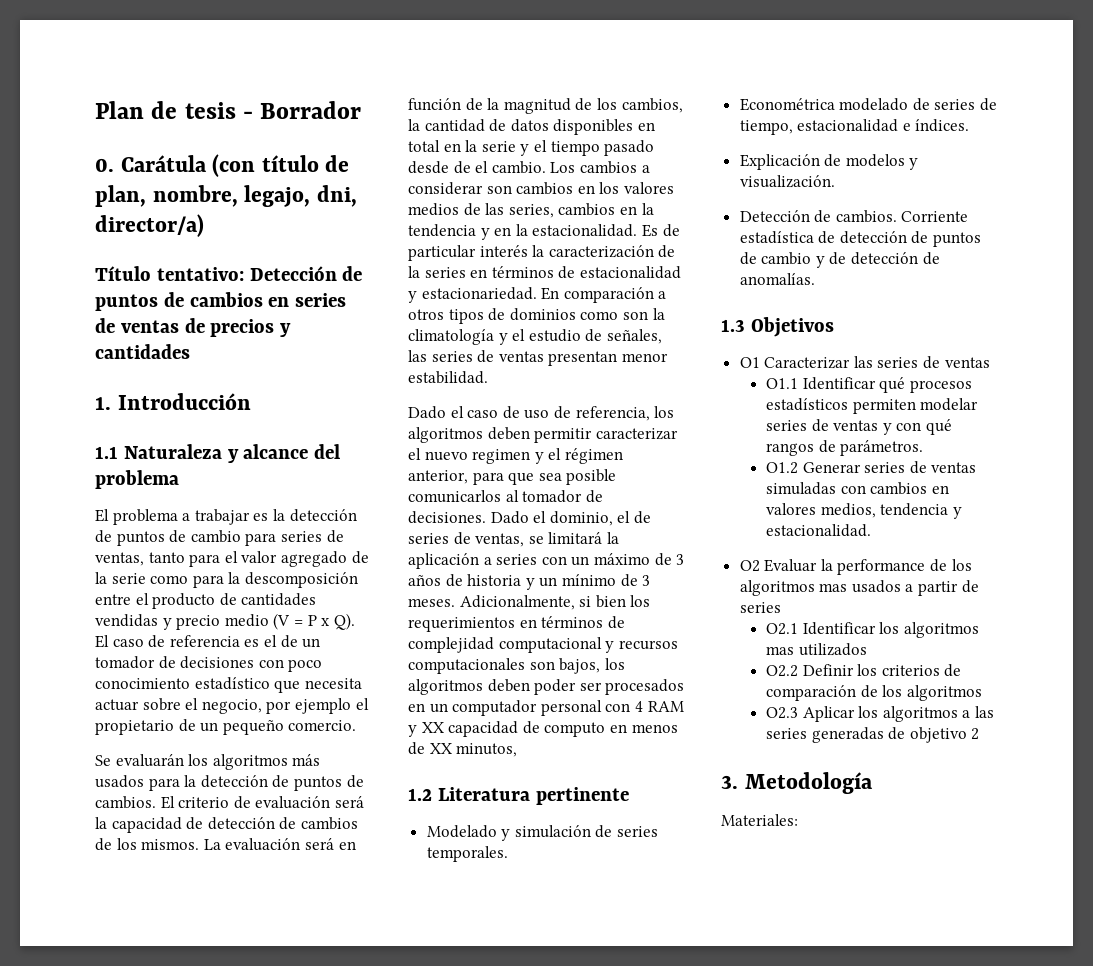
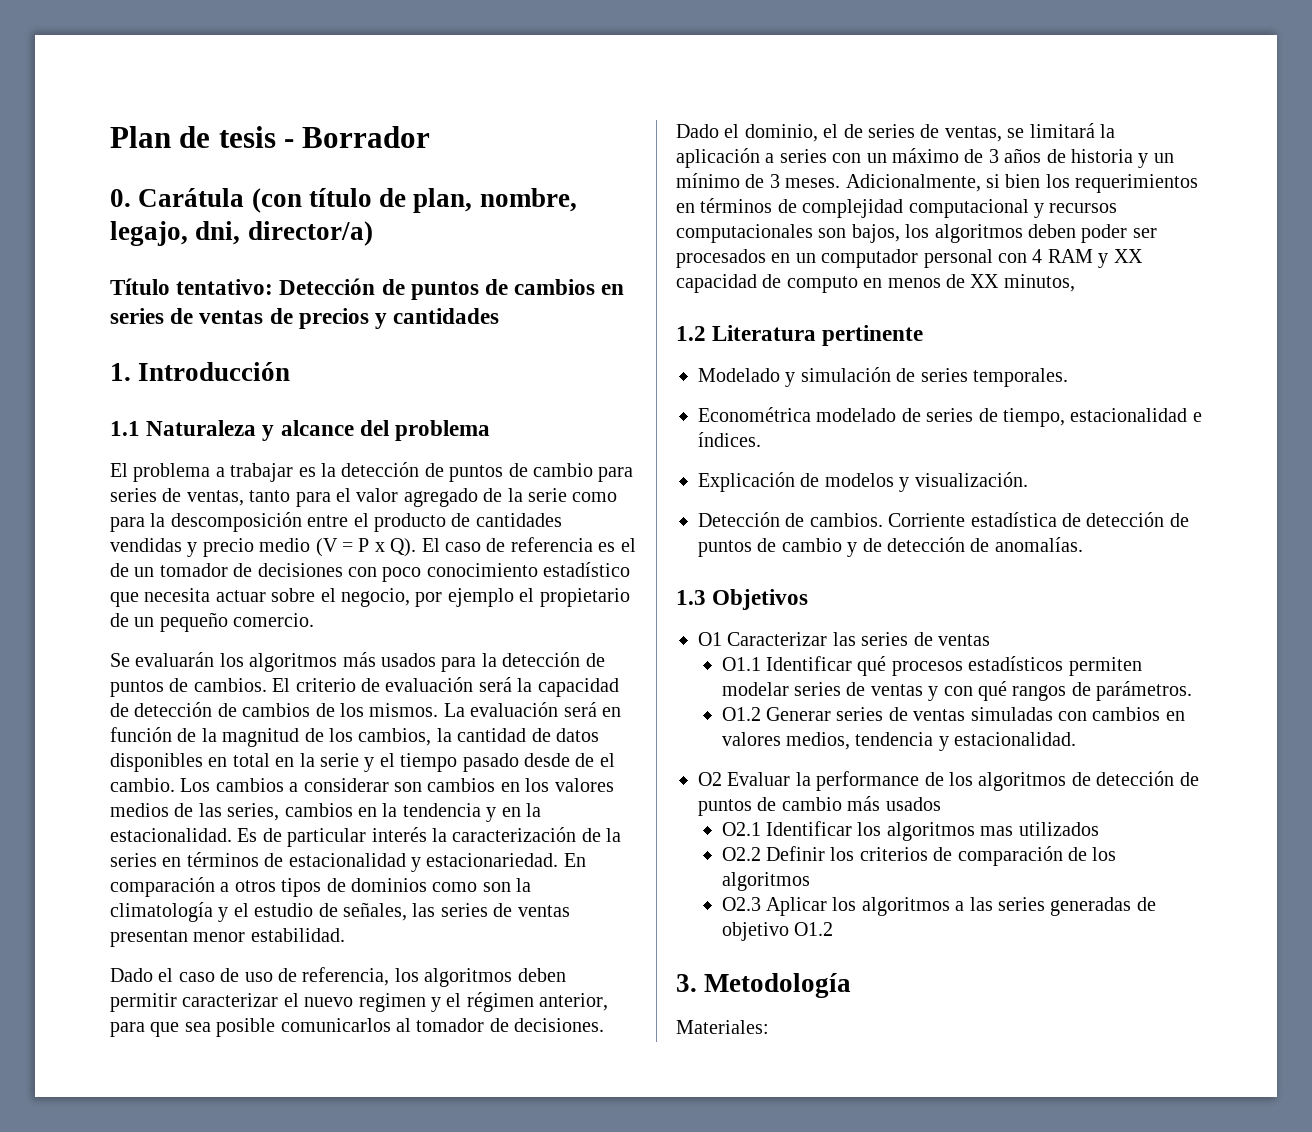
- O2 Evaluar la performance de los algoritmos mas usados a partir de series
+ O2 Evaluar la performance de los algoritmos de detección de puntos de cambio más usados
- O2.3 Aplicar los algoritmos a las series generadas de objetivo 2
+ O2.3 Aplicar los algoritmos a las series generadas de objetivo O1.2

